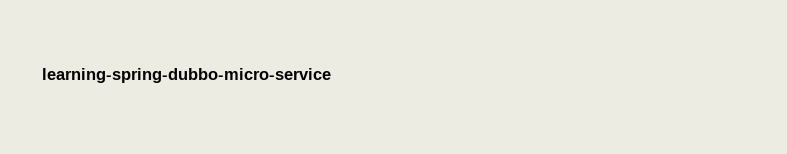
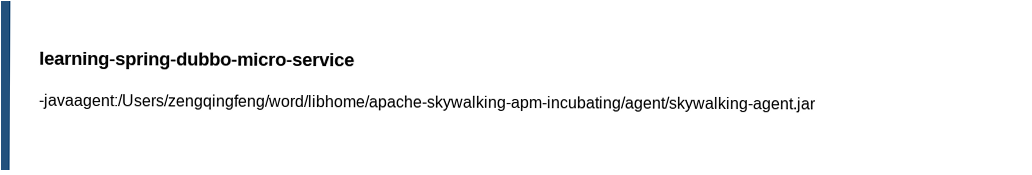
+ -javaagent:/Users/zengqingfeng/word/libhome/apache-skywalking-apm-incubating/agent/skywalking-agent.jar

